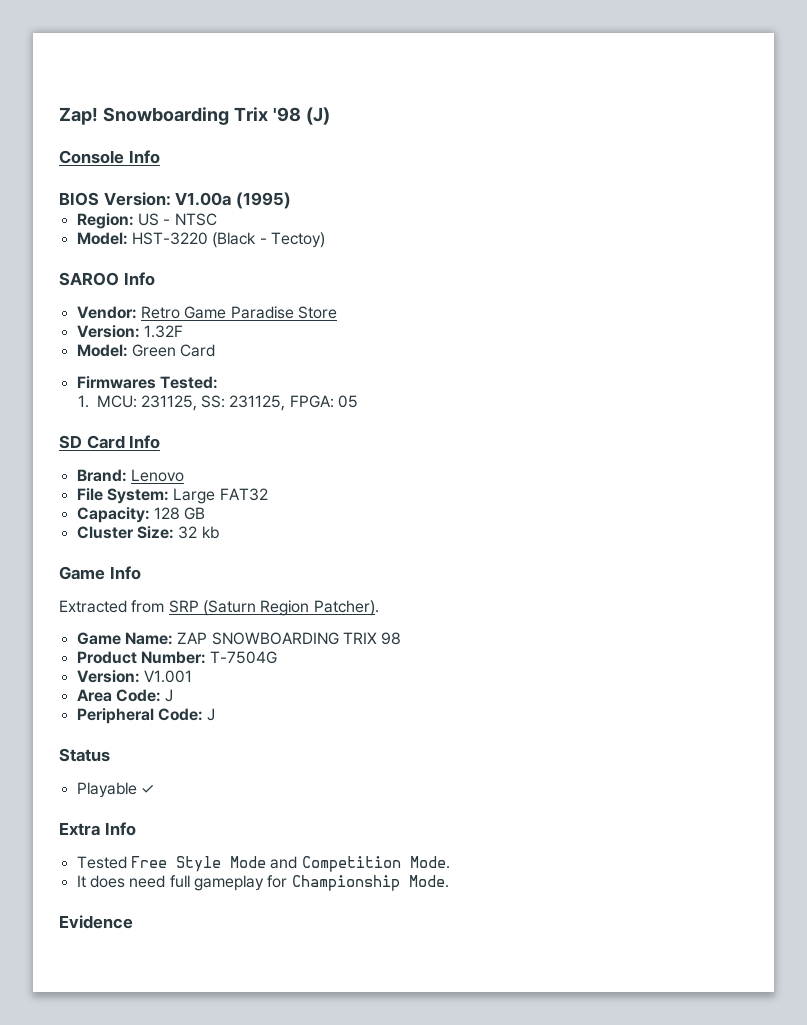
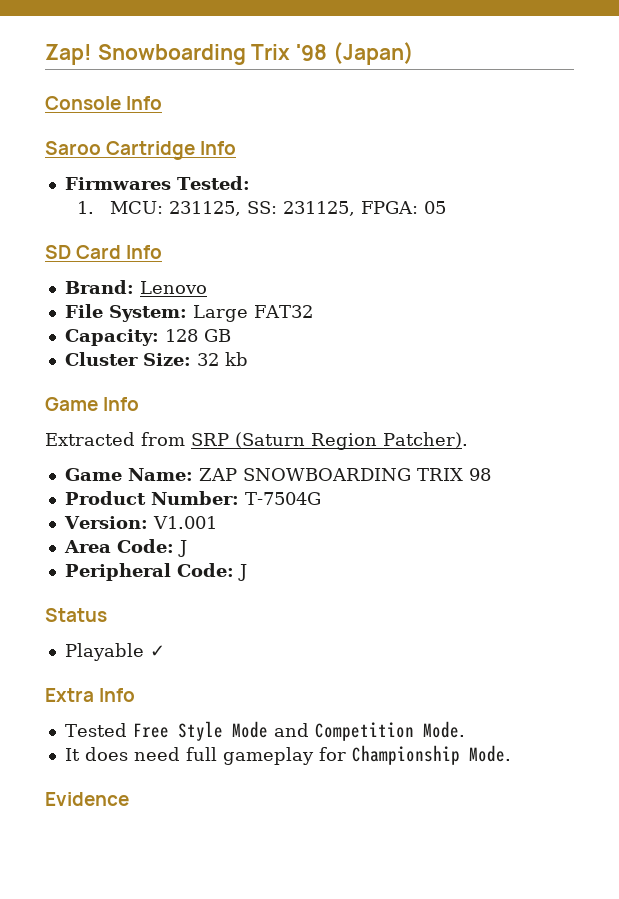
- Snowboarding Trix '98 (J)
+ Snowboarding Trix '98 (Japan)
- BIOS Version: V1.00a (1995)
- Region: US - NTSC
- Model: HST-3220 (Black - Tectoy)
- SAROO Info
- Vendor: Retro Game Paradise Store
- Version: 1.32F
- Model: Green Card
+ Saroo Cartridge Info

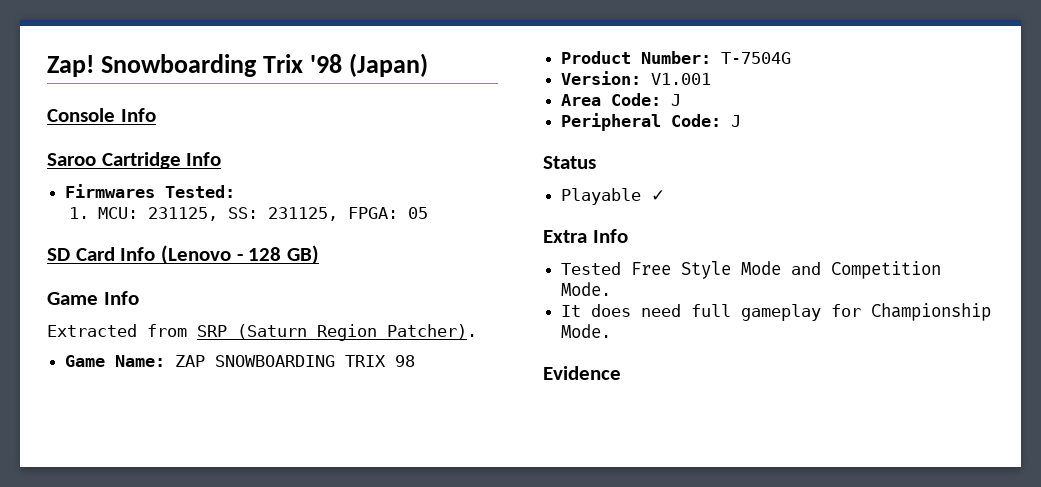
- SD Card Info
- Brand: Lenovo
- File System: Large FAT32
- Capacity: 128 GB
- Cluster Size: 32 kb
+ SD Card Info (Lenovo - 128 GB)

